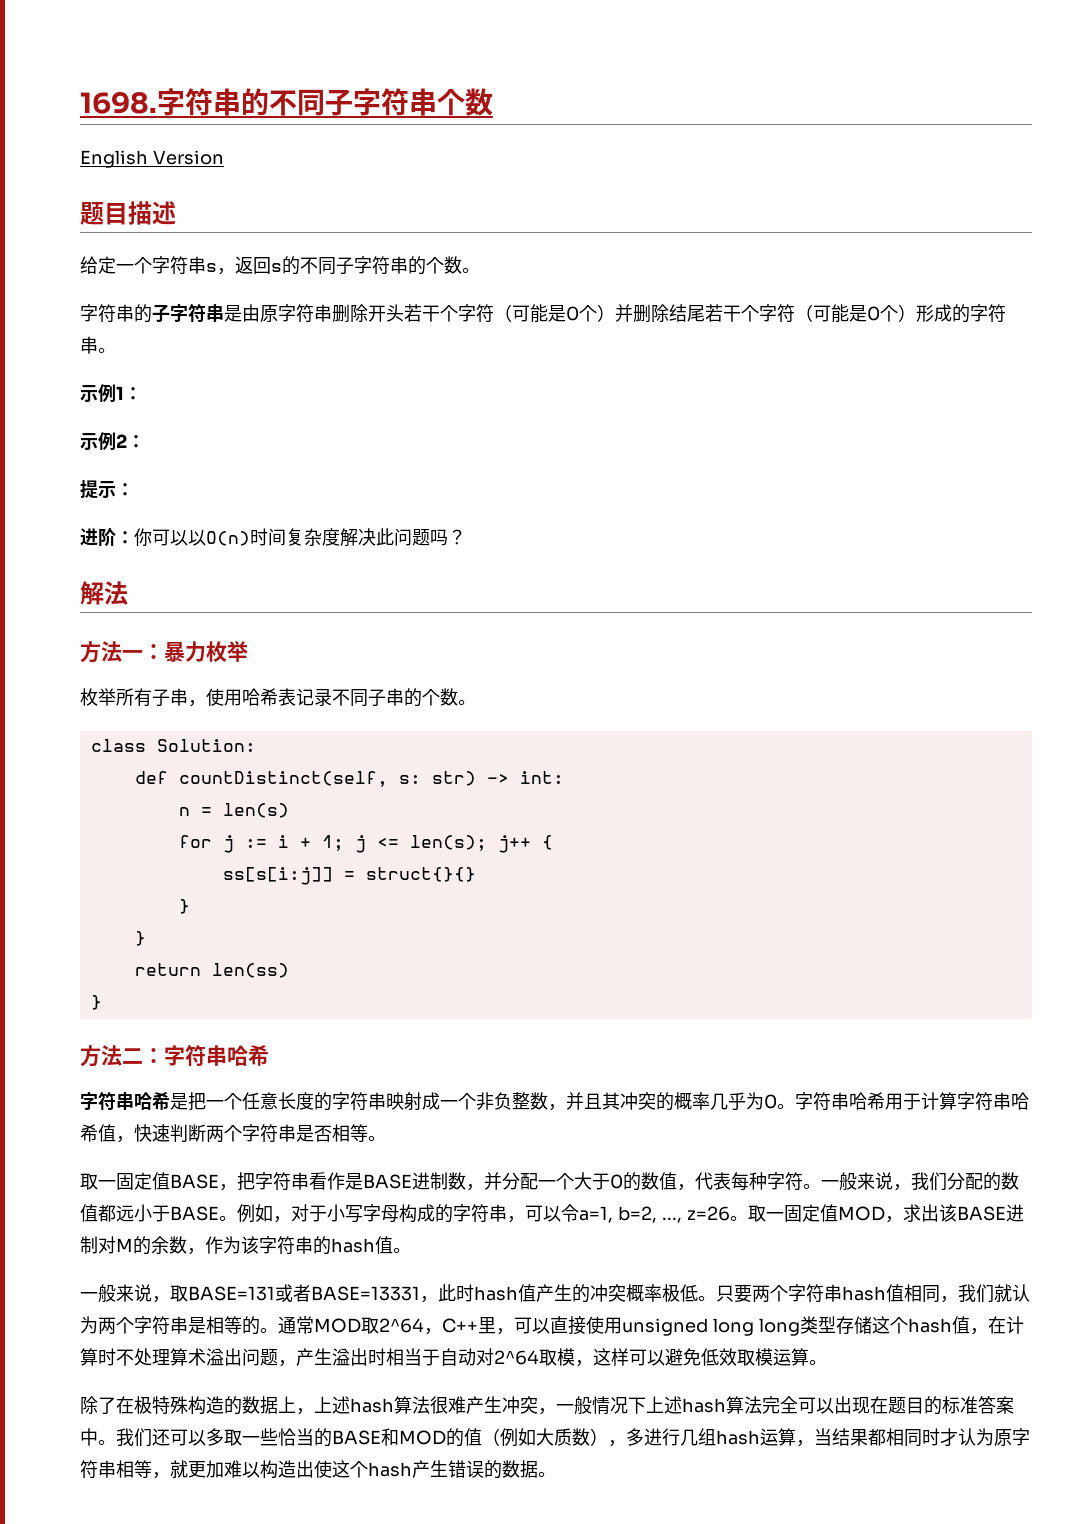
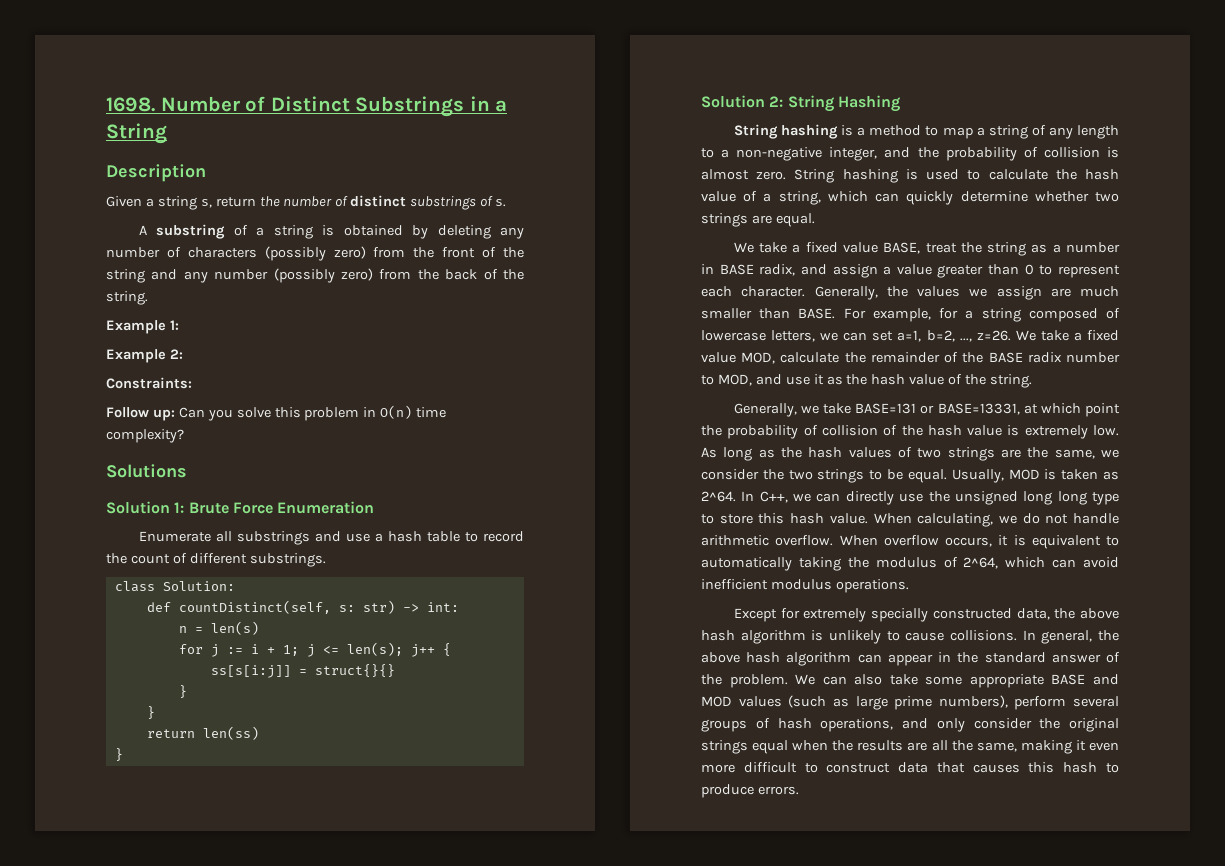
- 字符串的不同子字符串个数
- English Version
- 题目描述
- 给定一个字符串s，返回s的不同子字符串的个数。
- 字符串的子字符串是由原字符串删除开头若干个字符（可能是0个）并删除结尾若干个字符（可能是0个）形成的字符串。
- 示例1：
- 示例2：
- 提示：
- 进阶：你可以以O(n)时间复杂度解决此问题吗？
- 解法
- 方法一：暴力枚举
- 枚举所有子串，使用哈希表记录不同子串的个数。
+ Number of Distinct Substrings in a String
+ Description
+ Given a string s, return the number of distinct substrings of s.
+ A substring of a string is obtained by deleting any number of characters (possibly zero) from the front of the string and any number (possibly zero) from the back of the string.
+ Example 1:
+ Example 2:
+ Constraints:
+ Follow up: Can you solve this problem in O(n) time complexity?
+ Solutions
+ Solution 1: Brute Force Enumeration
+ Enumerate all substrings and use a hash table to record the count of different substrings.
- 方法二：字符串哈希
- 字符串哈希是把一个任意长度的字符串映射成一个非负整数，并且其冲突的概率几乎为0。字符串哈希用于计算字符串哈希值，快速判断两个字符串是否相等。
- 取一固定值BASE，把字符串看作是BASE进制数，并分配一个大于0的数值，代表每种字符。一般来说，我们分配的数值都远小于BASE。例如，对于小写字母构成的字符串，可以令a=1, b=2, ..., z=26。取一固定值MOD，求出该BASE进制对M的余数，作为该字符串的hash值。
- 一般来说，取BASE=131或者BASE=13331，此时hash值产生的冲突概率极低。只要两个字符串hash值相同，我们就认为两个字符串是相等的。通常MOD取2^64，C++里，可以直接使用unsigned long long类型存储这个hash值，在计算时不处理算术溢出问题，产生溢出时相当于自动对2^64取模，这样可以避免低效取模运算。
- 除了在极特殊构造的数据上，上述hash算法很难产生冲突，一般情况下上述hash算法完全可以出现在题目的标准答案中。我们还可以多取一些恰当的BASE和MOD的值（例如大质数），多进行几组hash运算，当结果都相同时才认为原字符串相等，就更加难以构造出使这个hash产生错误的数据。
+ Solution 2: String Hashing
+ String hashing is a method to map a string of any length to a non-negative integer, and the probability of collision is almost zero. String hashing is used to calculate the hash value of a string, which can quickly determine whether two strings are equal.
+ We take a fixed value BASE, treat the string as a number in BASE radix, and assign a value greater than 0 to represent each character. Generally, the values we assign are much smaller than BASE. For example, for a string composed of lowercase letters, we can set a=1, b=2, ..., z=26. We take a fixed value MOD, calculate the remainder of the BASE radix number to MOD, and use it as the hash value of the string.
+ Generally, we take BASE=131 or BASE=13331, at which point the probability of collision of the hash value is extremely low. As long as the hash values of two strings are the same, we consider the two strings to be equal. Usually, MOD is taken as 2^64. In C++, we can directly use the unsigned long long type to store this hash value. When calculating, we do not handle arithmetic overflow. When overflow occurs, it is equivalent to automatically taking the modulus of 2^64, which can avoid inefficient modulus operations.
+ Except for extremely specially constructed data, the above hash algorithm is unlikely to cause collisions. In general, the above hash algorithm can appear in the standard answer of the problem. We can also take some appropriate BASE and MOD values (such as large prime numbers), perform several groups of hash operations, and only consider the original strings equal when the results are all the same, making it even more difficult to construct data that causes this hash to produce errors.

